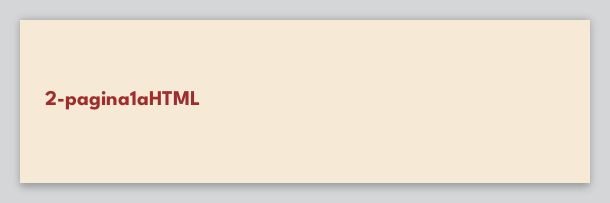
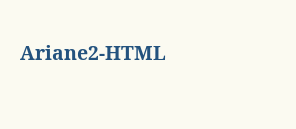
- 2-pagina1aHTML
+ Ariane2-HTML

